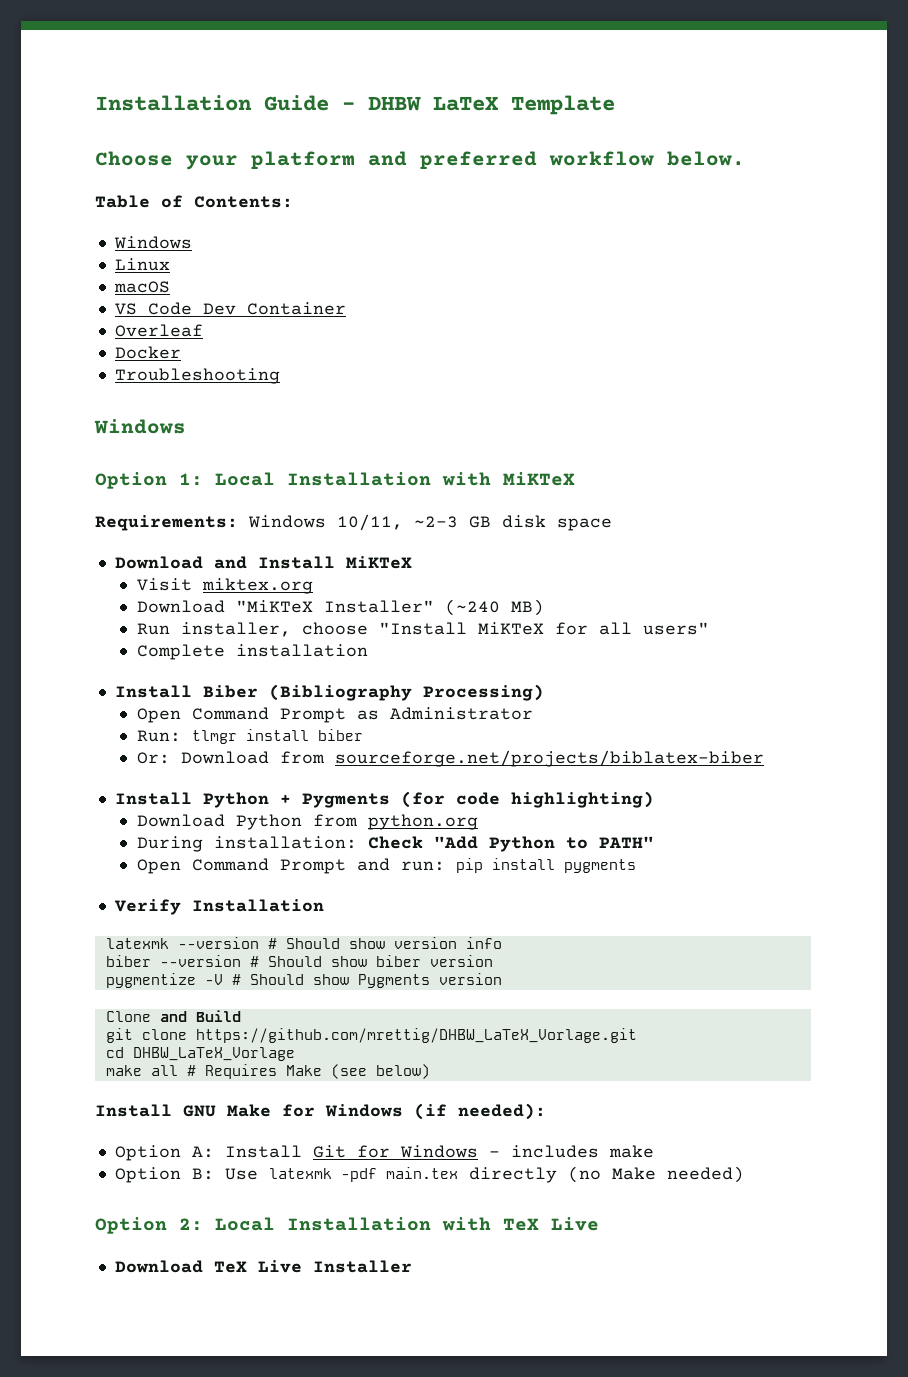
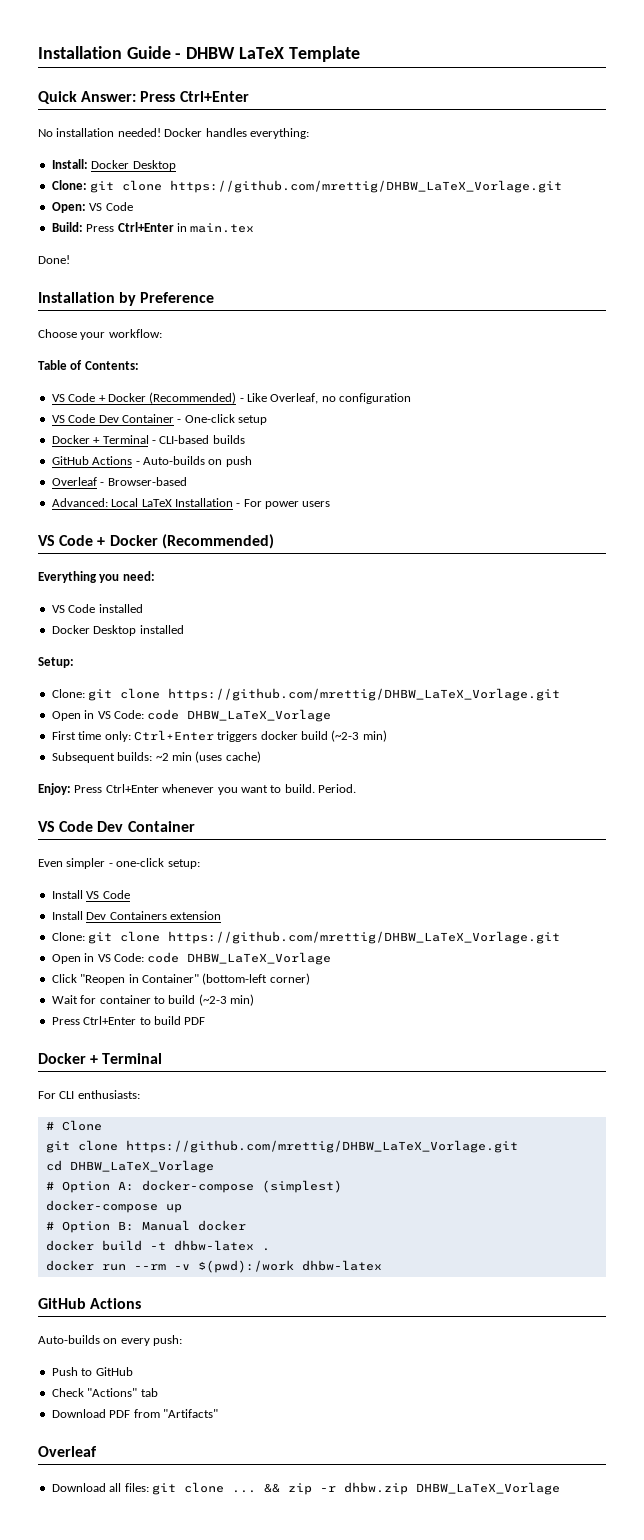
- Choose your platform and preferred workflow below.
+ Quick Answer: Press Ctrl+Enter
+ No installation needed! Docker handles everything:
+ Install: Docker Desktop
+ Clone: git clone https://github.com/mrettig/DHBW_LaTeX_Vorlage.git
+ Open: VS Code
+ Build: Press Ctrl+Enter in main.tex
+ Done!
+ Installation by Preference
+ Choose your workflow:
  Table of Contents:
- Windows
- Linux
- macOS
+ VS Code + Docker (Recommended) - Like Overleaf, no configuration
+ VS Code Dev Container - One-click setup
+ Docker + Terminal - CLI-based builds
+ GitHub Actions - Auto-builds on push
+ Overleaf - Browser-based
+ Advanced: Local LaTeX Installation - For power users
+ VS Code + Docker (Recommended)
+ Everything you need:
+ VS Code installed
+ Docker Desktop installed
+ Setup:
+ Clone: git clone https://github.com/mrettig/DHBW_LaTeX_Vorlage.git
+ Open in VS Code: code DHBW_LaTeX_Vorlage
+ First time only: Ctrl+Enter triggers docker build (~2-3 min)
+ Subsequent builds: ~2 min (uses cache)
+ Enjoy: Press Ctrl+Enter whenever you want to build. Period.
  VS Code Dev Container
- Overleaf
- Docker
- Troubleshooting
- Windows
- Option 1: Local Installation with MiKTeX
- Requirements: Windows 10/11, ~2-3 GB disk space
- Download and Install MiKTeX
- Visit miktex.org
- Download "MiKTeX Installer" (~240 MB)
- Run installer, choose "Install MiKTeX for all users"
- Complete installation
- Install Biber (Bibliography Processing)
- Open Command Prompt as Administrator
- Run: tlmgr install biber
- Or: Download from sourceforge.net/projects/biblatex-biber
- Install Python + Pygments (for code highlighting)
- Download Python from python.org
- During installation: Check "Add Python to PATH"
- Open Command Prompt and run: pip install pygments
- Verify Installation
- latexmk --version # Should show version info
- biber --version # Should show biber version
- pygmentize -V # Should show Pygments version
- Clone and Build
+ Even simpler - one-click setup:
+ Install VS Code
+ Install Dev Containers extension
+ Clone: git clone https://github.com/mrettig/DHBW_LaTeX_Vorlage.git
+ Open in VS Code: code DHBW_LaTeX_Vorlage
+ Click "Reopen in Container" (bottom-left corner)
+ Wait for container to build (~2-3 min)
+ Press Ctrl+Enter to build PDF
+ Docker + Terminal
+ For CLI enthusiasts:
+ # Clone
- make all # Requires Make (see below)
- Install GNU Make for Windows (if needed):
- Option A: Install Git for Windows - includes make
- Option B: Use latexmk -pdf main.tex directly (no Make needed)
- Option 2: Local Installation with TeX Live
- Download TeX Live Installer
+ # Option A: docker-compose (simplest)
+ docker-compose up
+ # Option B: Manual docker
+ docker build -t dhbw-latex .
+ docker run --rm -v $(pwd):/work dhbw-latex
+ GitHub Actions
+ Auto-builds on every push:
+ Push to GitHub
+ Check "Actions" tab
+ Download PDF from "Artifacts"
+ Overleaf
+ Download all files: git clone ... && zip -r dhbw.zip DHBW_LaTeX_Vorlage

